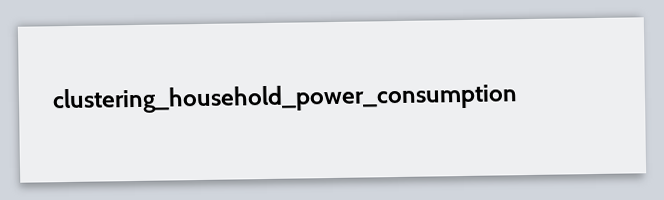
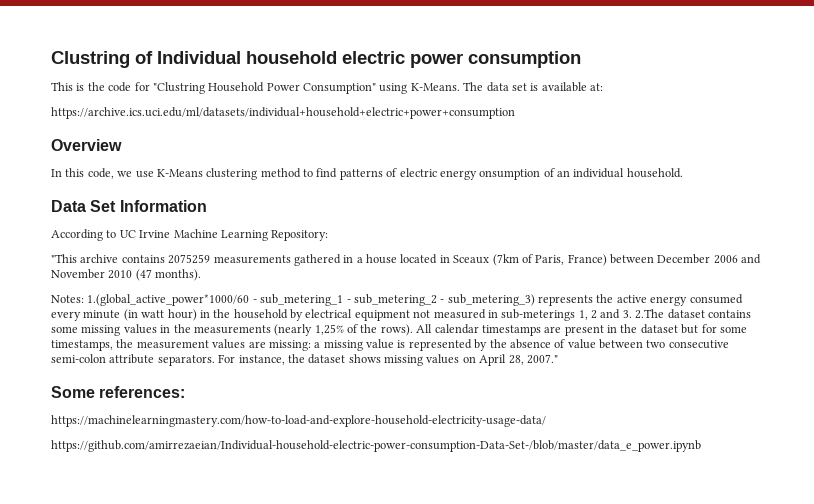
- clustering_household_power_consumption
+ Clustring of Individual household electric power consumption
+ This is the code for "Clustring Household Power Consumption" using K-Means. The data set is available at:
+ https://archive.ics.uci.edu/ml/datasets/individual+household+electric+power+consumption
+ Overview
+ In this code, we use K-Means clustering method to find patterns of electric energy onsumption of an individual household.
+ Data Set Information
+ According to UC Irvine Machine Learning Repository:
+ "This archive contains 2075259 measurements gathered in a house located in Sceaux (7km of Paris, France) between December 2006 and November 2010 (47 months).
+ Notes: 1.(global_active_power*1000/60 - sub_metering_1 - sub_metering_2 - sub_metering_3) represents the active energy consumed every minute (in watt hour) in the household by electrical equipment not measured in sub-meterings 1, 2 and 3. 2.The dataset contains some missing values in the measurements (nearly 1,25% of the rows). All calendar timestamps are present in the dataset but for some timestamps, the measurement values are missing: a missing value is represented by the absence of value between two consecutive semi-colon attribute separators. For instance, the dataset shows missing values on April 28, 2007."
+ Some references:
+ https://machinelearningmastery.com/how-to-load-and-explore-household-electricity-usage-data/
+ https://github.com/amirrezaeian/Individual-household-electric-power-consumption-Data-Set-/blob/master/data_e_power.ipynb

